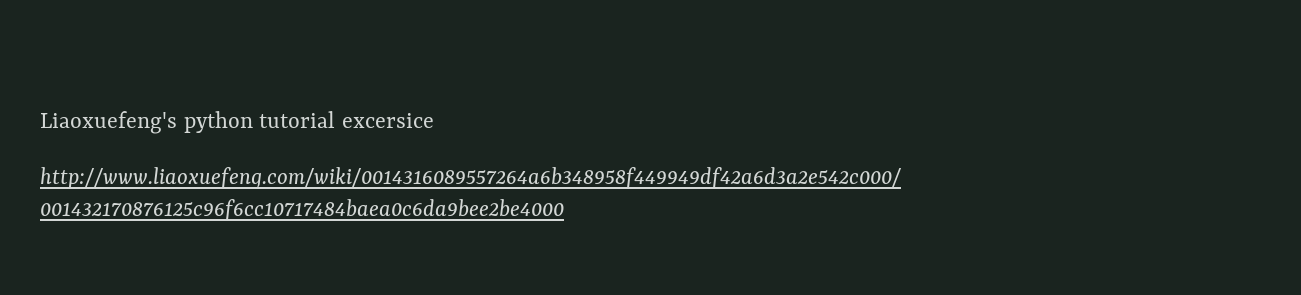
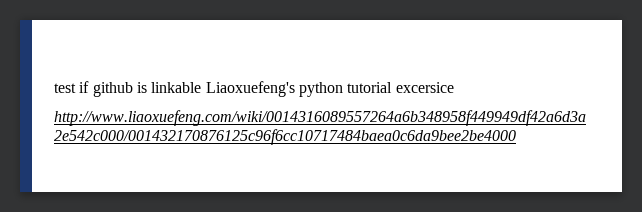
- Liaoxuefeng's python tutorial excersice
+ test if github is linkable Liaoxuefeng's python tutorial excersice

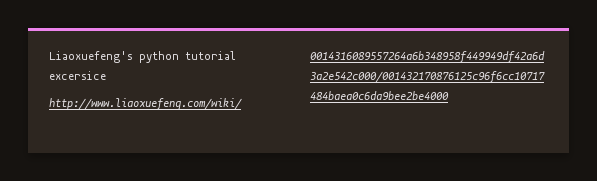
- test if github is linkable Liaoxuefeng's python tutorial excersice
+ Liaoxuefeng's python tutorial excersice

